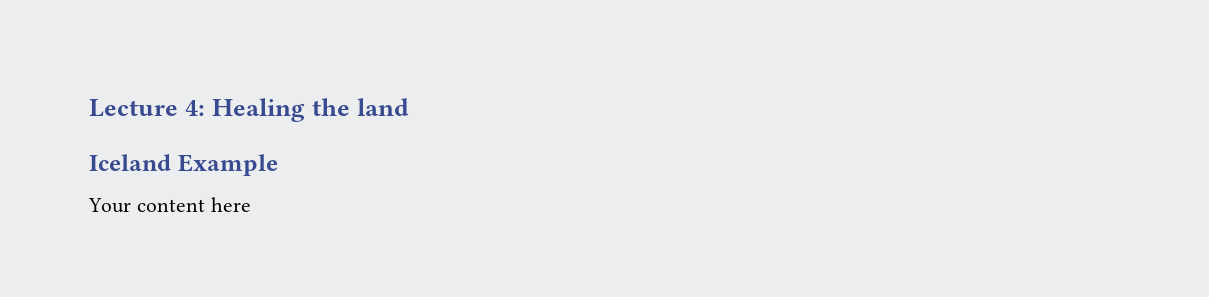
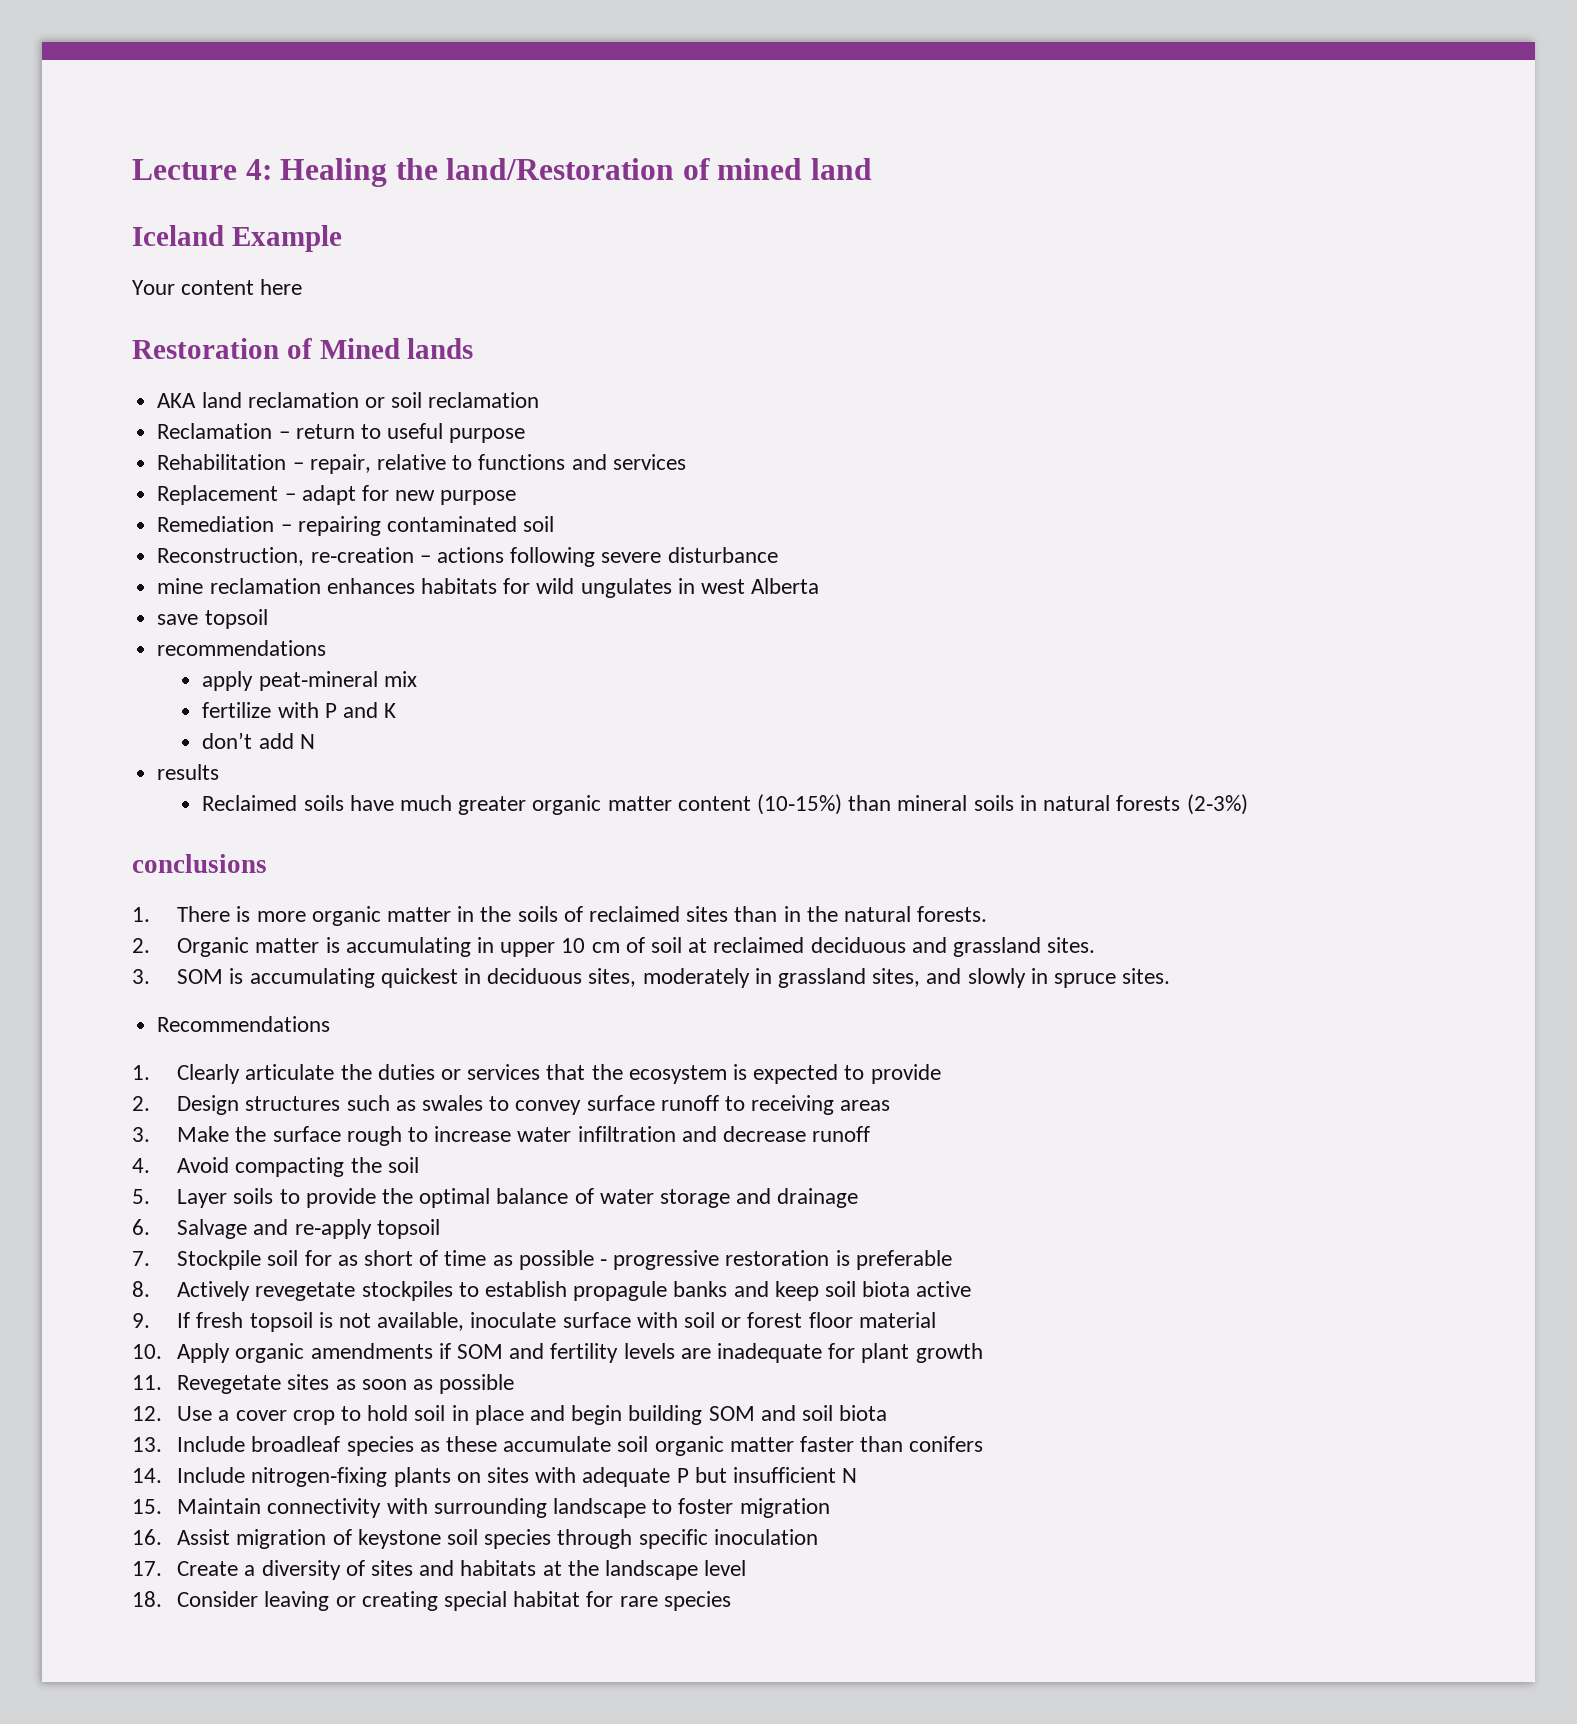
- Lecture 4: Healing the land
+ Lecture 4: Healing the land/Restoration of mined land
+ Restoration of Mined lands
+ AKA land reclamation or soil reclamation
+ Reclamation – return to useful purpose
+ Rehabilitation – repair, relative to functions and services
+ Replacement – adapt for new purpose
+ Remediation – repairing contaminated soil
+ Reconstruction, re‐creation – actions following severe disturbance
+ mine reclamation enhances habitats for wild ungulates in west Alberta
+ save topsoil
+ recommendations
+ apply peat‐mineral mix
+ fertilize with P and K
+ don’t add N
+ results
+ Reclaimed soils have much greater organic matter content (10‐15%) than mineral soils in natural forests (2‐3%)
+ conclusions
+ 1. There is more organic matter in the soils of reclaimed sites than in the natural forests.
+ 2. Organic matter is accumulating in upper 10 cm of soil at reclaimed deciduous and grassland sites.
+ 3. SOM is accumulating quickest in deciduous sites, moderately in grassland sites, and slowly in spruce sites.
+ Recommendations
+ 1. Clearly articulate the duties or services that the ecosystem is expected to provide
+ 2. Design structures such as swales to convey surface runoff to receiving areas
+ 3. Make the surface rough to increase water infiltration and decrease runoff
+ 4. Avoid compacting the soil
+ 5. Layer soils to provide the optimal balance of water storage and drainage
+ 6. Salvage and re‐apply topsoil
+ 7. Stockpile soil for as short of time as possible ‐ progressive restoration is preferable
+ 8. Actively revegetate stockpiles to establish propagule banks and keep soil biota active
+ 9. If fresh topsoil is not available, inoculate surface with soil or forest floor material
+ 10. Apply organic amendments if SOM and fertility levels are inadequate for plant growth
+ 11. Revegetate sites as soon as possible
+ 12. Use a cover crop to hold soil in place and begin building SOM and soil biota
+ 13. Include broadleaf species as these accumulate soil organic matter faster than conifers
+ 14. Include nitrogen‐fixing plants on sites with adequate P but insufficient N
+ 15. Maintain connectivity with surrounding landscape to foster migration
+ 16. Assist migration of keystone soil species through specific inoculation
+ 17. Create a diversity of sites and habitats at the landscape level
+ 18. Consider leaving or creating special habitat for rare species

